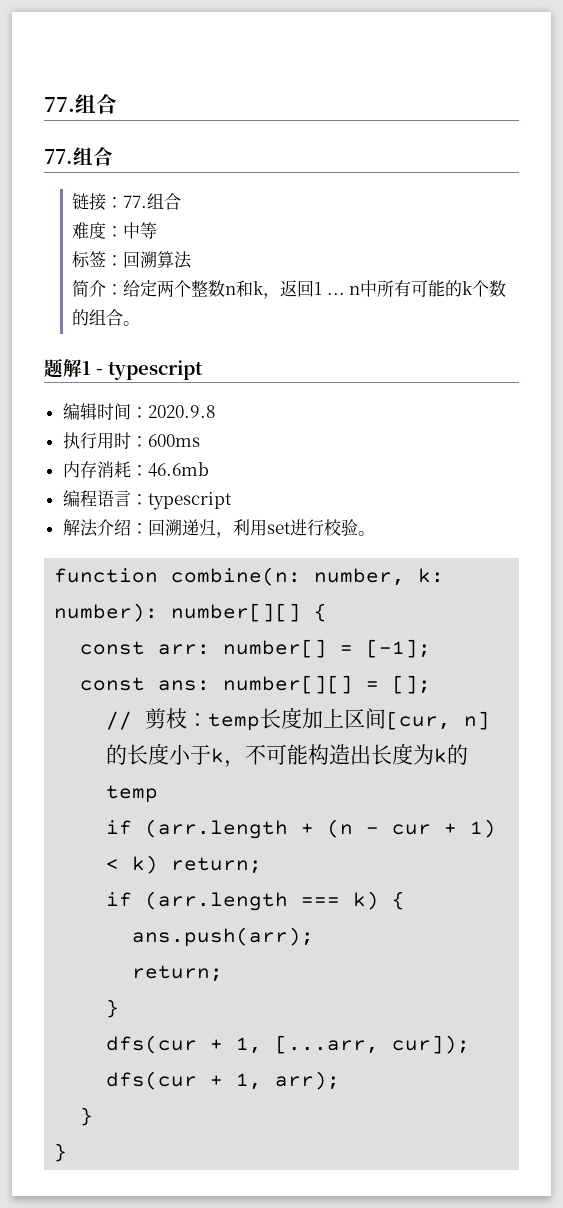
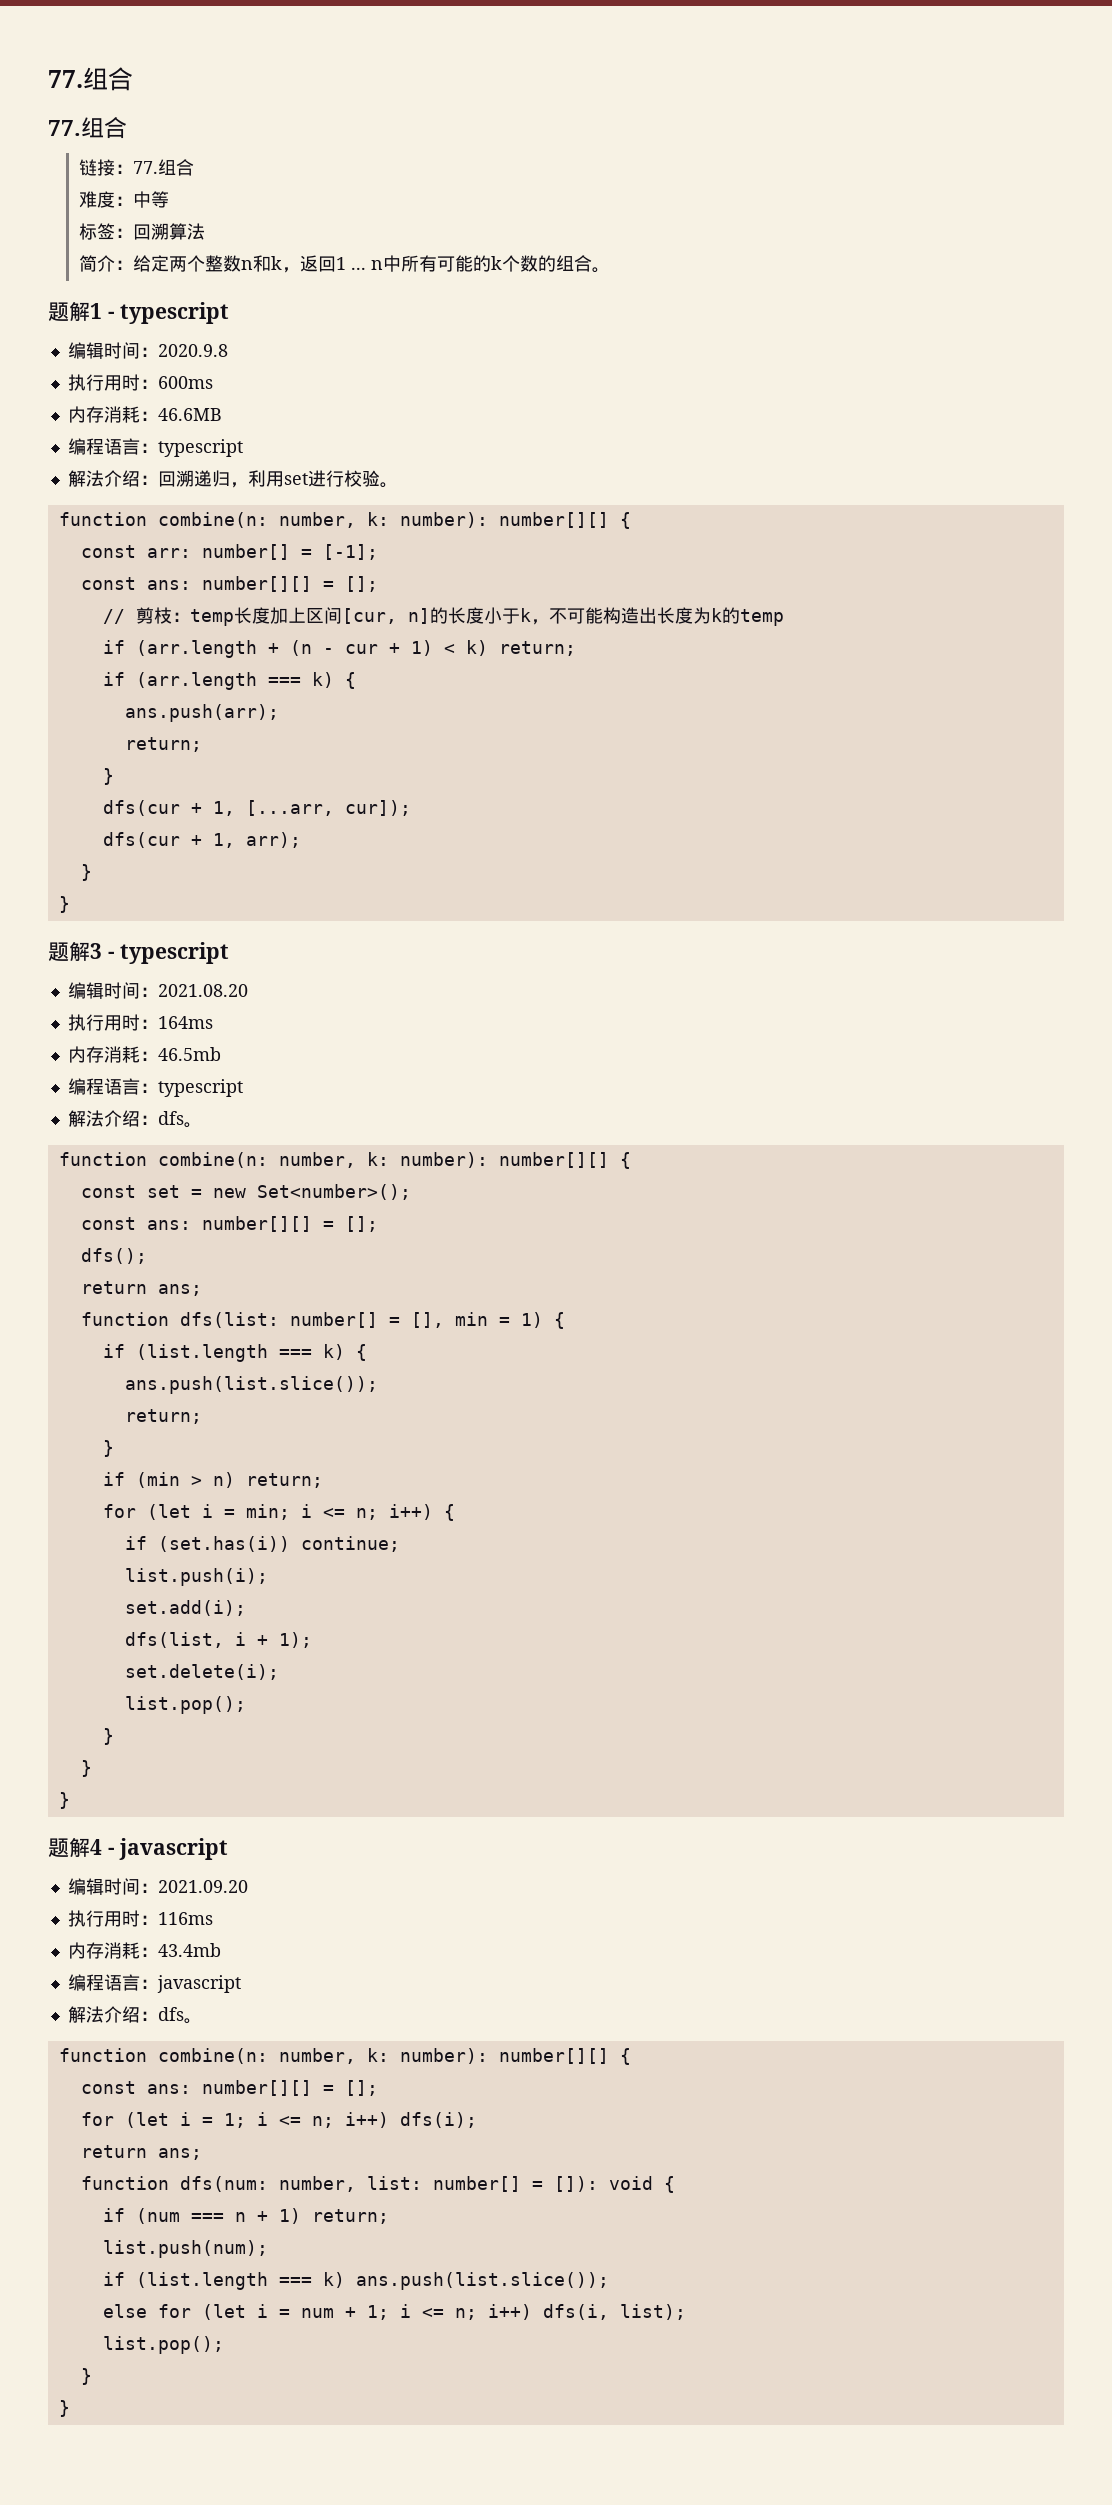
- 内存消耗：46.6mb
+ 内存消耗：46.6MB
+ 题解3 - typescript
+ 编辑时间：2021.08.20
+ 执行用时：164ms
+ 内存消耗：46.5mb
+ 编程语言：typescript
+ 解法介绍：dfs。
+ function combine(n: number, k: number): number[][] {
+ const set = new Set<number>();
+ const ans: number[][] = [];
+ dfs();
+ return ans;
+ function dfs(list: number[] = [], min = 1) {
+ if (list.length === k) {
+ ans.push(list.slice());
+ return;
+ }
+ if (min > n) return;
+ for (let i = min; i <= n; i++) {
+ if (set.has(i)) continue;
+ list.push(i);
+ set.add(i);
+ dfs(list, i + 1);
+ set.delete(i);
+ list.pop();
+ }
+ }
+ }
+ 题解4 - javascript
+ 编辑时间：2021.09.20
+ 执行用时：116ms
+ 内存消耗：43.4mb
+ 编程语言：javascript
+ 解法介绍：dfs。
+ function combine(n: number, k: number): number[][] {
+ const ans: number[][] = [];
+ for (let i = 1; i <= n; i++) dfs(i);
+ return ans;
+ function dfs(num: number, list: number[] = []): void {
+ if (num === n + 1) return;
+ list.push(num);
+ if (list.length === k) ans.push(list.slice());
+ else for (let i = num + 1; i <= n; i++) dfs(i, list);
+ list.pop();
+ }
+ }

